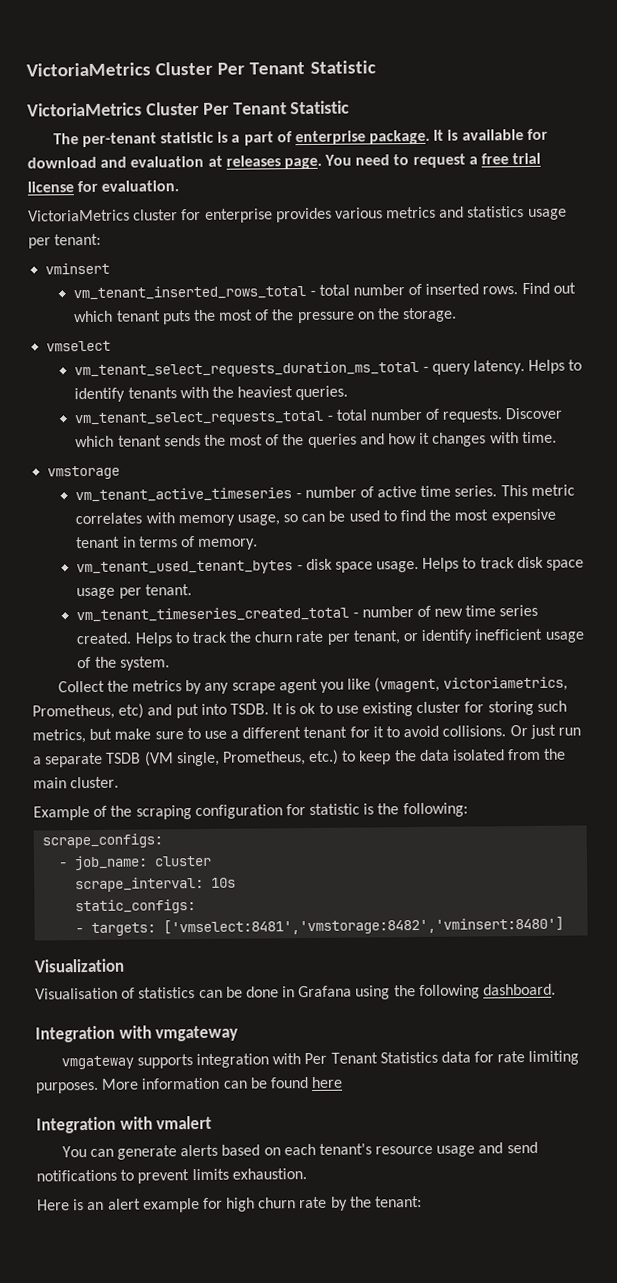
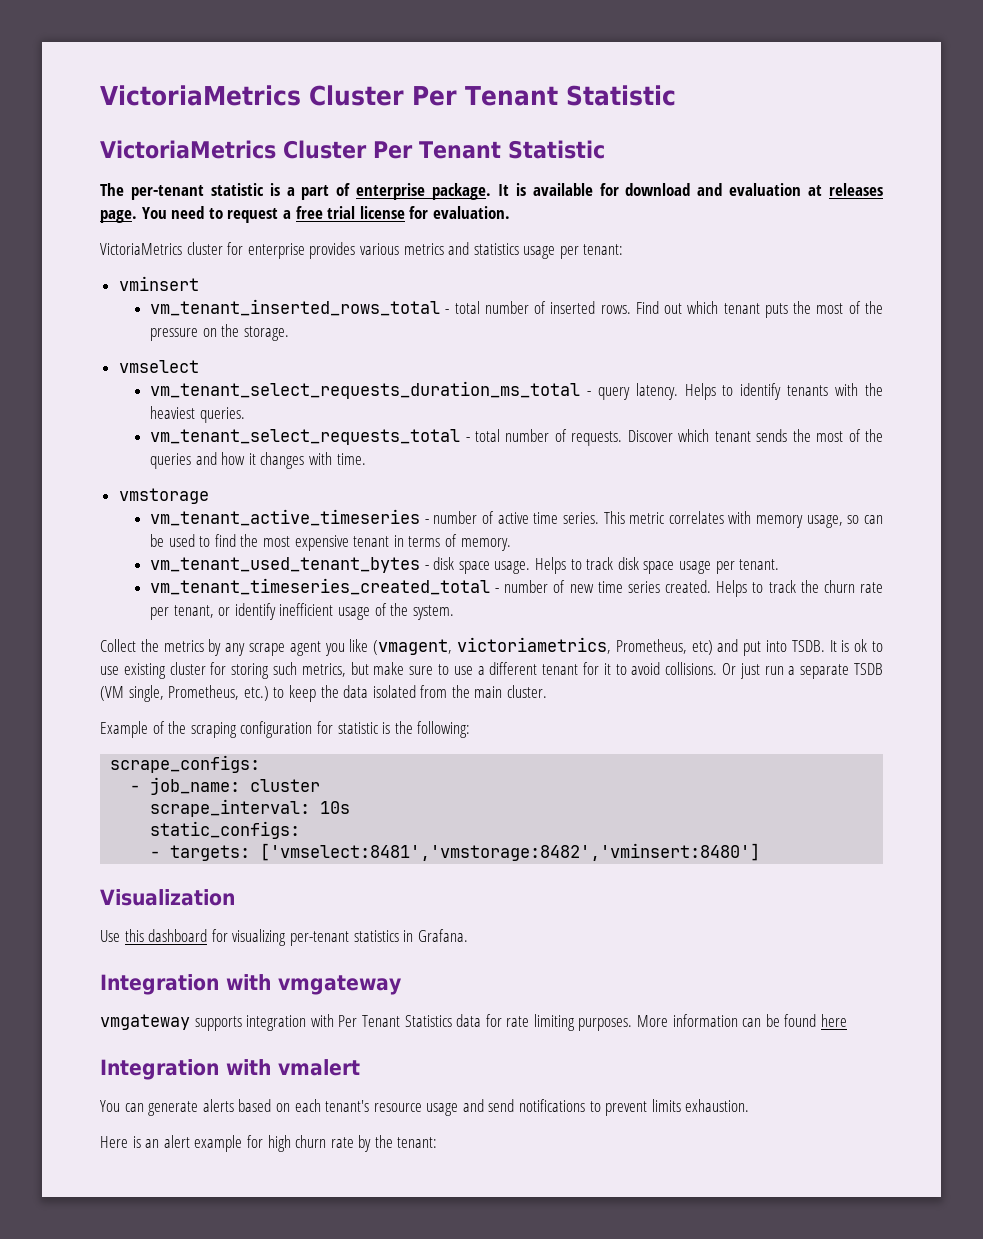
- Visualisation of statistics can be done in Grafana using the following dashboard.
+ Use this dashboard for visualizing per-tenant statistics in Grafana.

